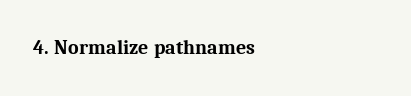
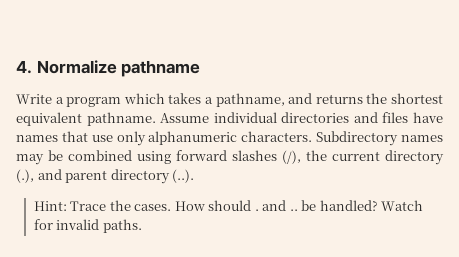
- 4. Normalize pathnames
+ 4. Normalize pathname
+ Write a program which takes a pathname, and returns the shortest equivalent pathname. Assume individual directories and files have names that use only alphanumeric characters. Subdirectory names may be combined using forward slashes (/), the current directory (.), and parent directory (..).
+ Hint: Trace the cases. How should . and .. be handled? Watch for invalid paths.

